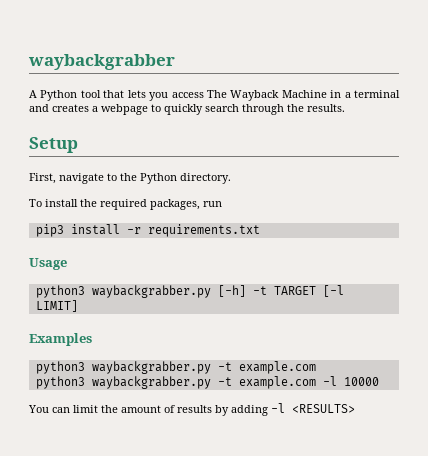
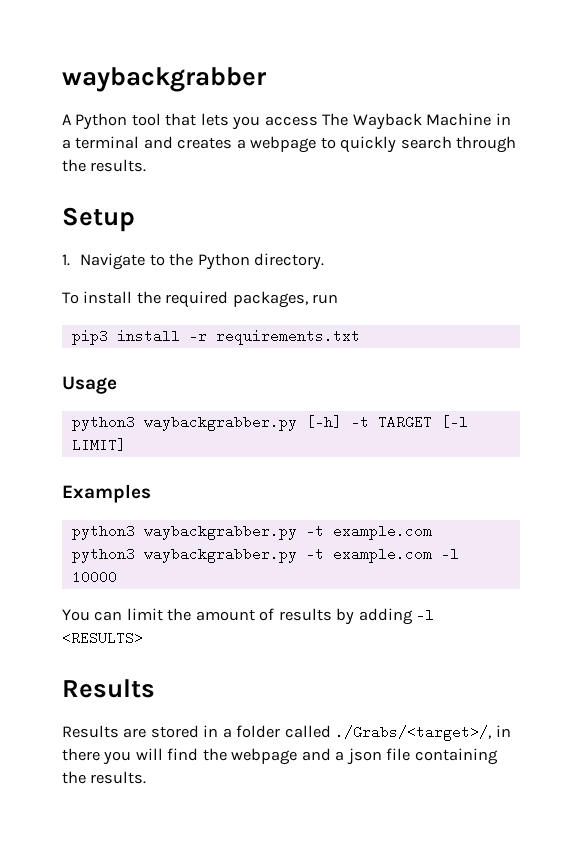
- First, navigate to the Python directory.
+ 1. Navigate to the Python directory.
  You can limit the amount of results by adding -l <RESULTS>
+ Results
+ Results are stored in a folder called ./Grabs/<target>/, in there you will find the webpage and a json file containing the results.

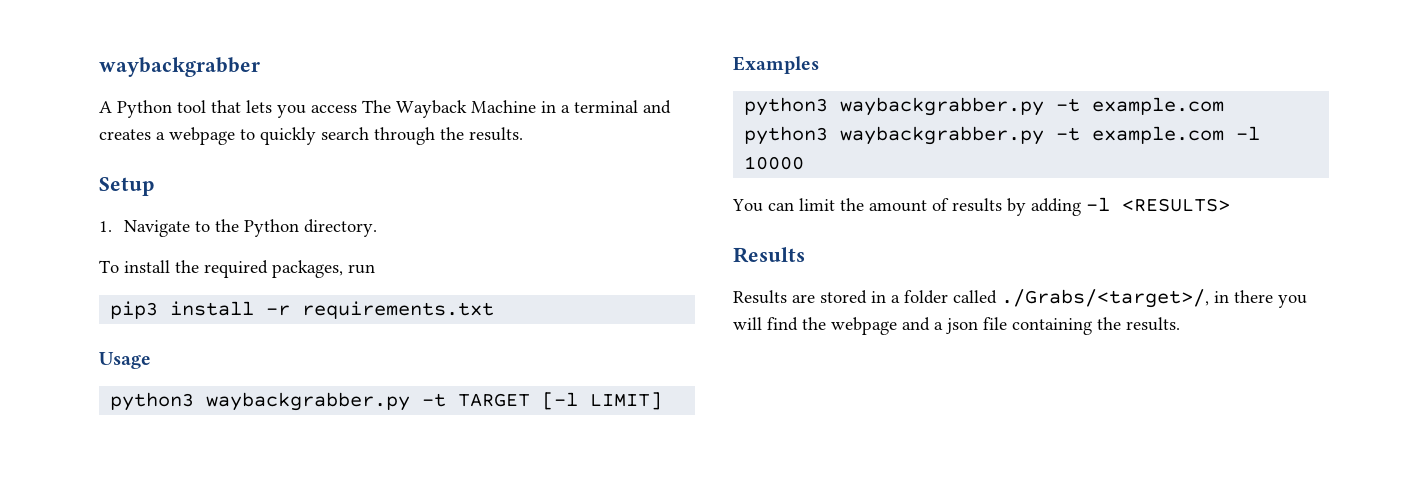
- python3 waybackgrabber.py [-h] -t TARGET [-l LIMIT]
+ python3 waybackgrabber.py -t TARGET [-l LIMIT]

